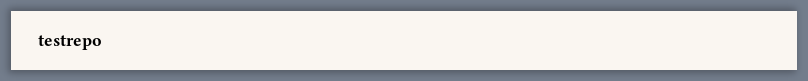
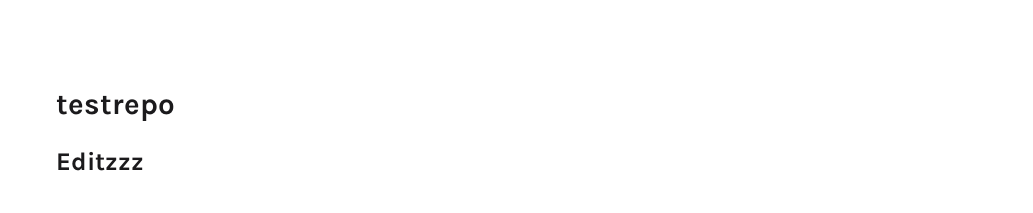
+ Editzzz

